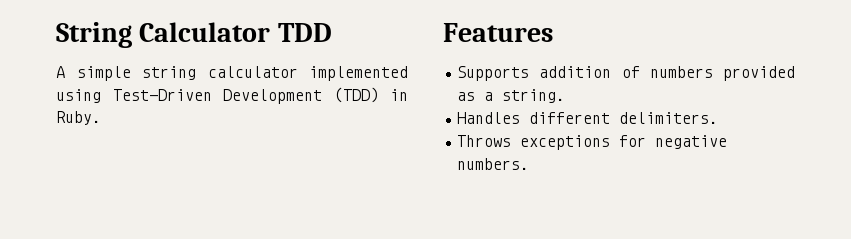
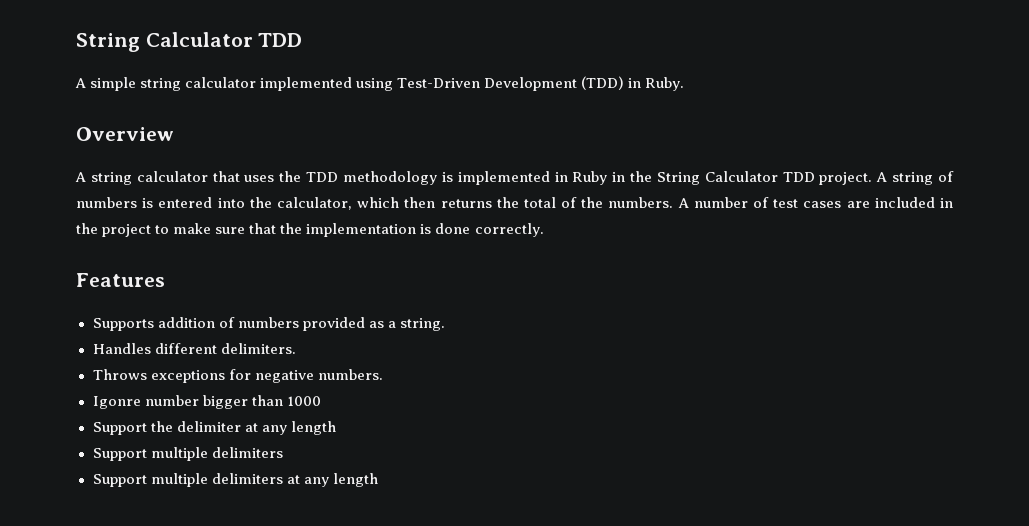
+ Overview
+ A string calculator that uses the TDD methodology is implemented in Ruby in the String Calculator TDD project. A string of numbers is entered into the calculator, which then returns the total of the numbers. A number of test cases are included in the project to make sure that the implementation is done correctly.
+ Igonre number bigger than 1000
+ Support the delimiter at any length
+ Support multiple delimiters
+ Support multiple delimiters at any length

